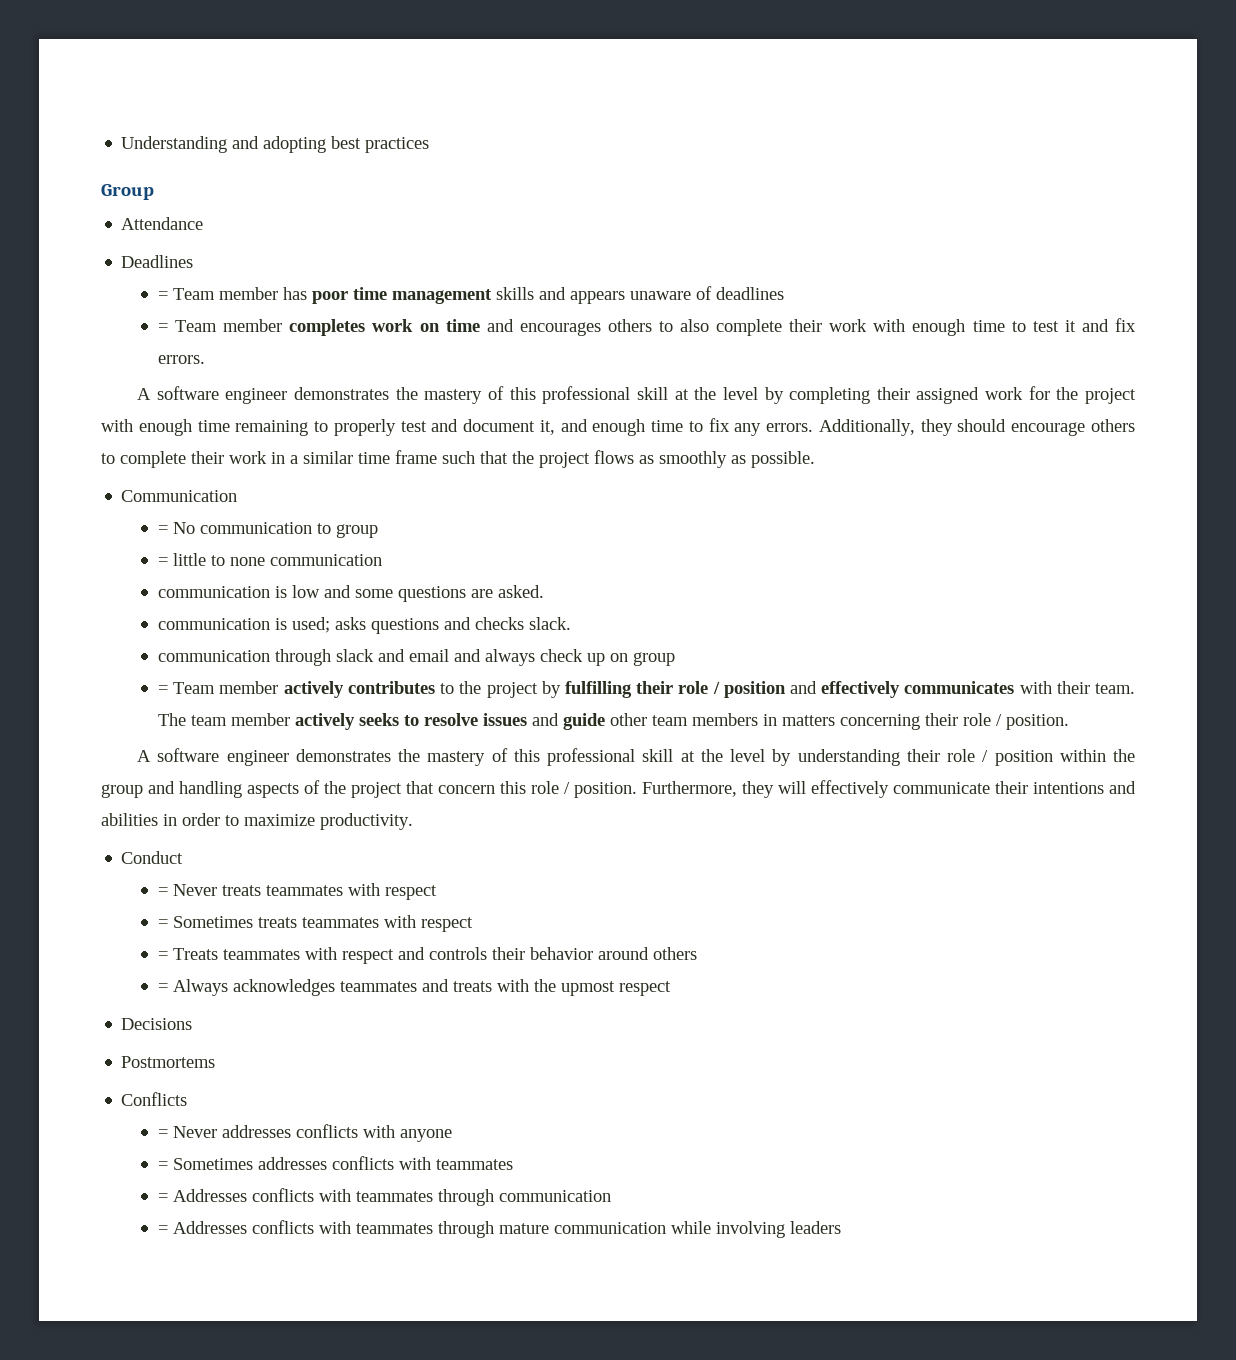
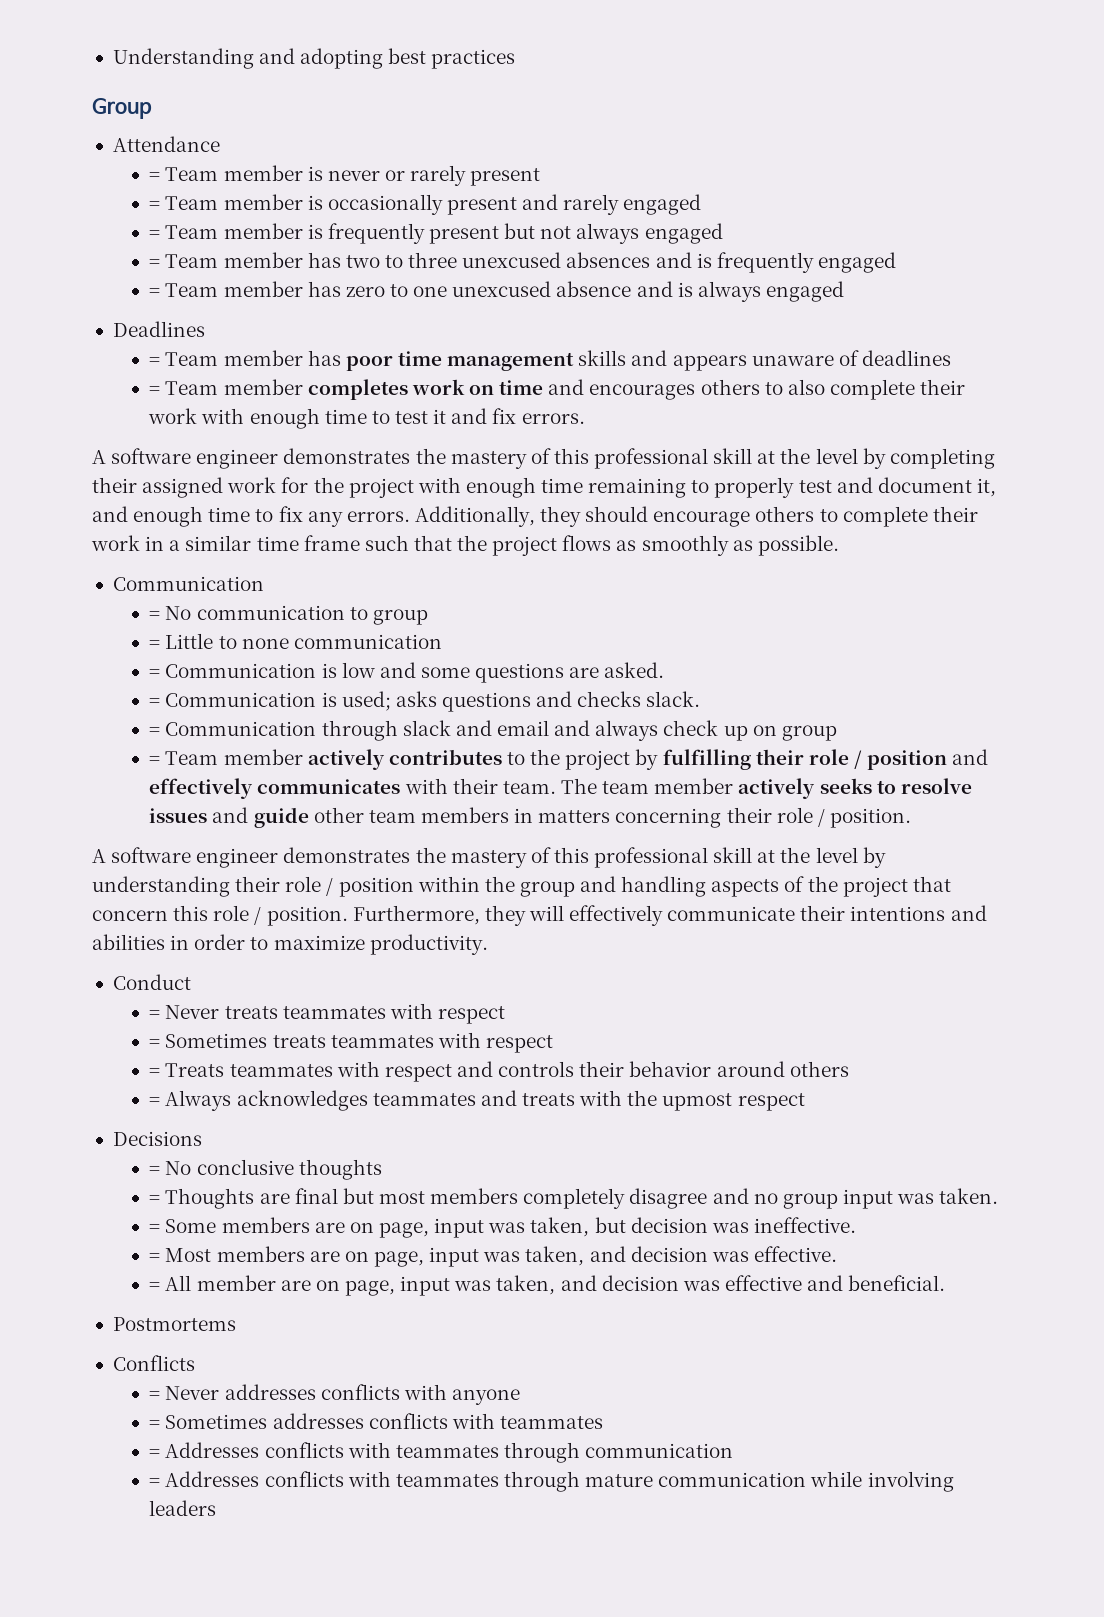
+ = Team member is never or rarely present
+ = Team member is occasionally present and rarely engaged
+ = Team member is frequently present but not always engaged
+ = Team member has two to three unexcused absences and is frequently engaged
+ = Team member has zero to one unexcused absence and is always engaged
- = little to none communication
+ = Little to none communication
- communication is low and some questions are asked.
+ = Communication is low and some questions are asked.
- communication is used; asks questions and checks slack.
+ = Communication is used; asks questions and checks slack.
- communication through slack and email and always check up on group
+ = Communication through slack and email and always check up on group
+ = No conclusive thoughts
+ = Thoughts are final but most members completely disagree and no group input was taken.
+ = Some members are on page, input was taken, but decision was ineffective.
+ = Most members are on page, input was taken, and decision was effective.
+ = All member are on page, input was taken, and decision was effective and beneficial.

